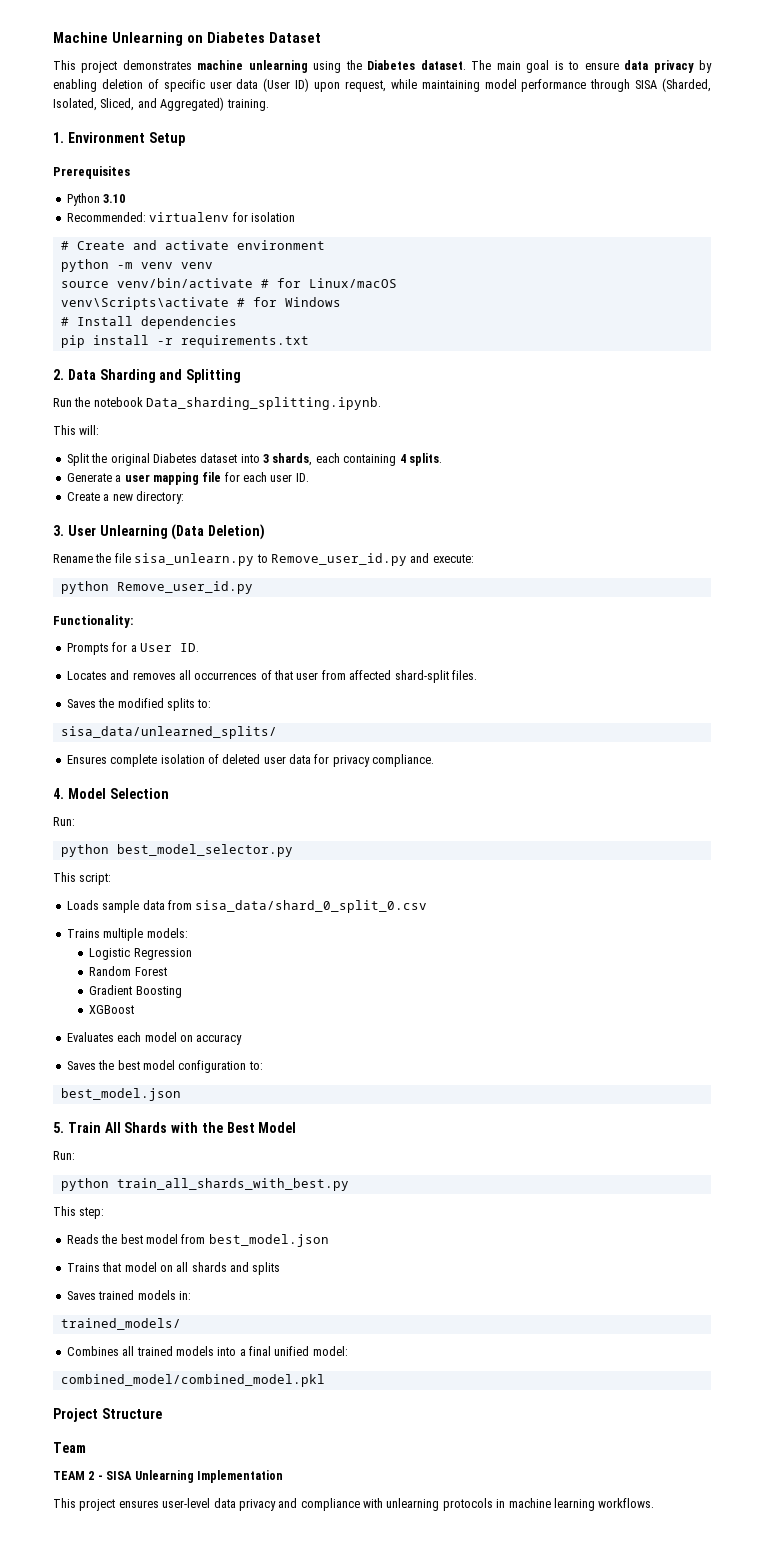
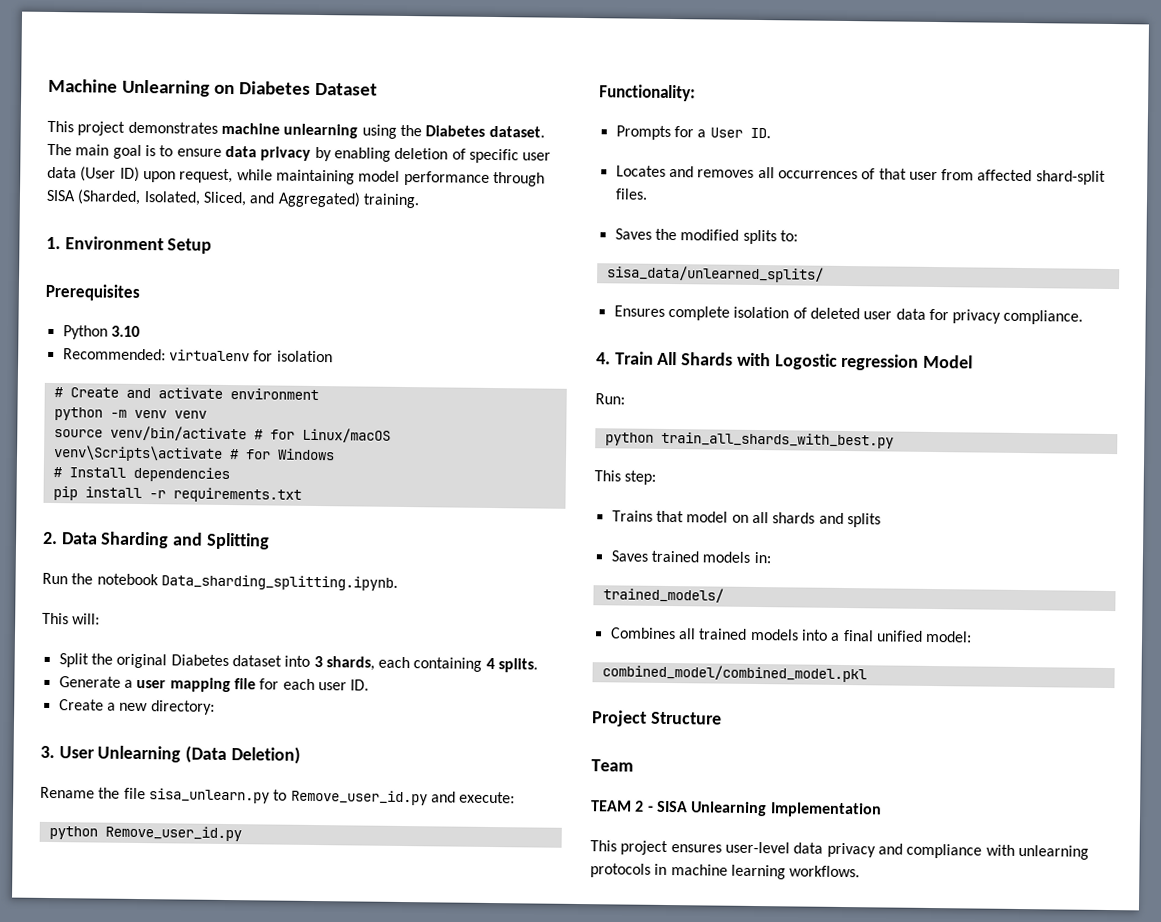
- 4. Model Selection
- Run:
- python best_model_selector.py
- This script:
- Loads sample data from sisa_data/shard_0_split_0.csv
- Trains multiple models:
- Logistic Regression
- Random Forest
- Gradient Boosting
- XGBoost
- Evaluates each model on accuracy
- Saves the best model configuration to:
- best_model.json
- 5. Train All Shards with the Best Model
+ 4. Train All Shards with Logostic regression Model
- Reads the best model from best_model.json

